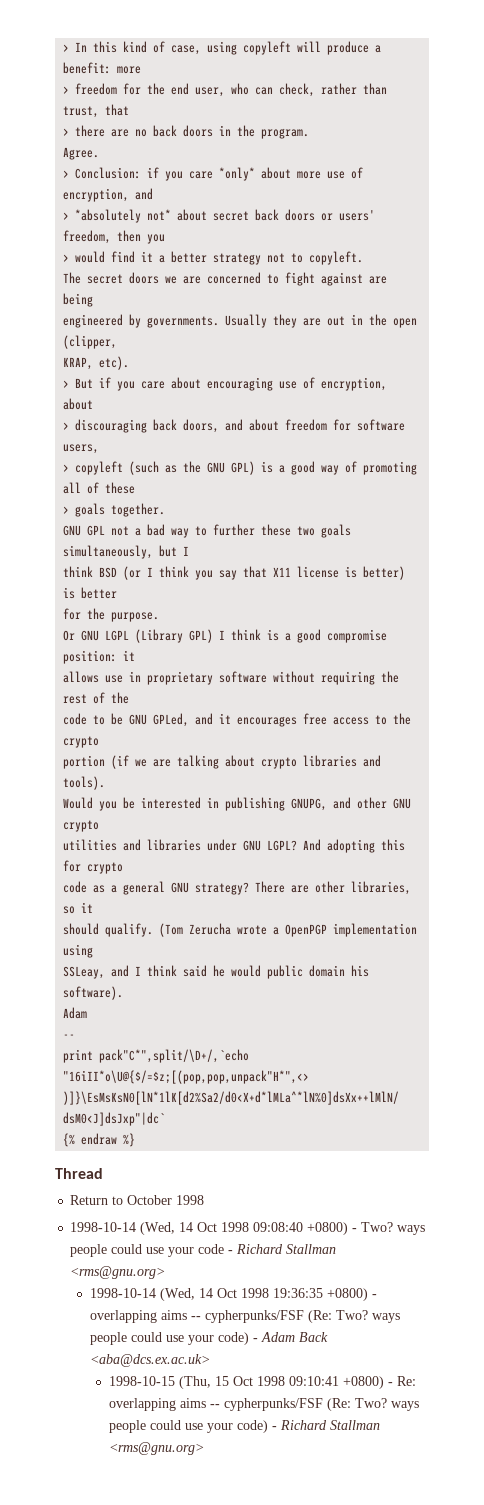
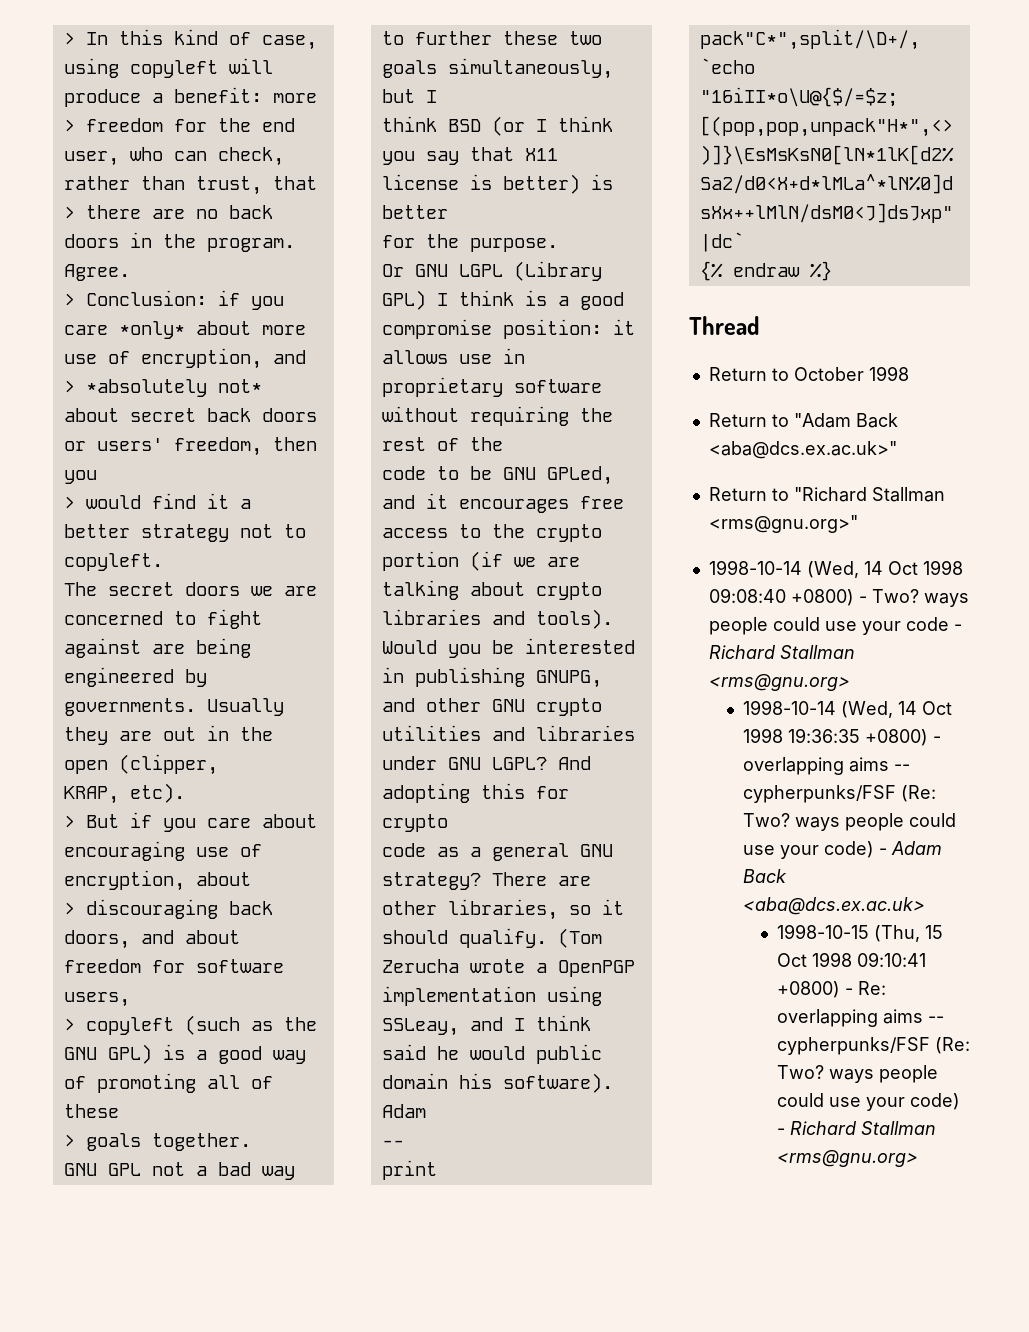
+ Return to "Adam Back <aba@dcs.ex.ac.uk>"
+ Return to "Richard Stallman <rms@gnu.org>"

